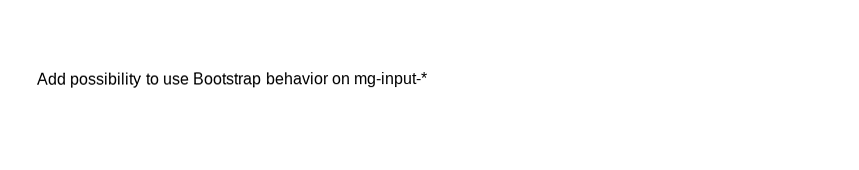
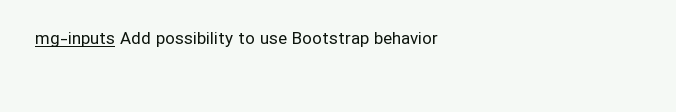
- Add possibility to use Bootstrap behavior on mg-input-*
+ mg-inputs Add possibility to use Bootstrap behavior

